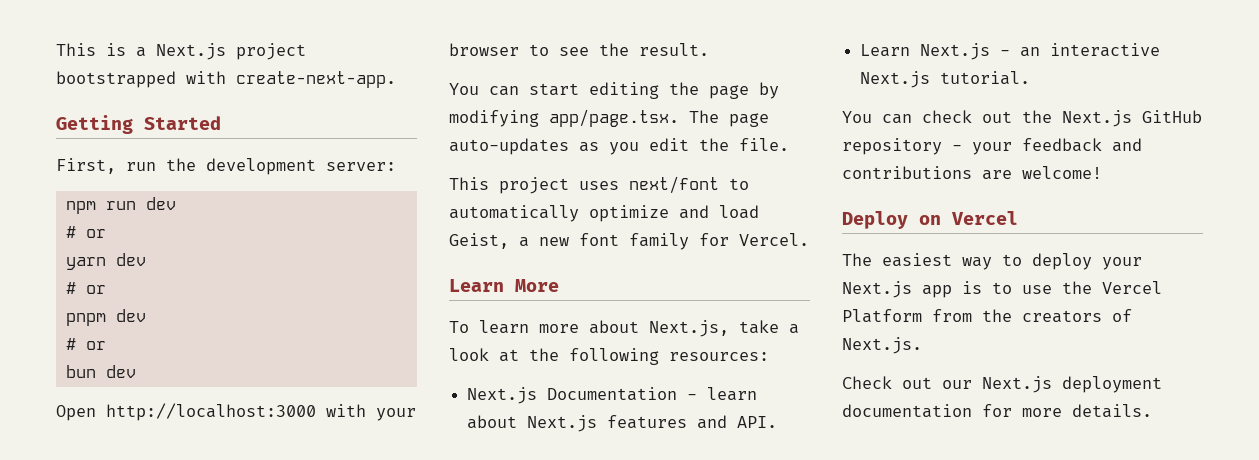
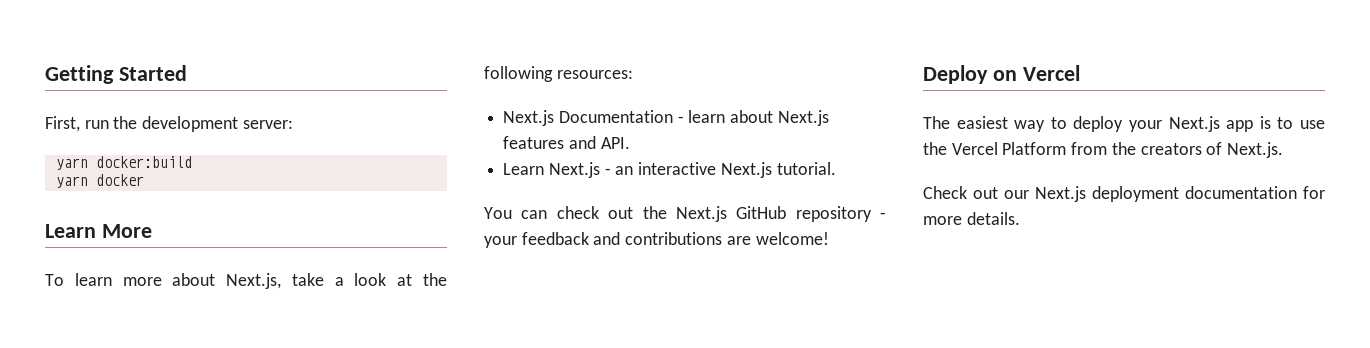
- This is a Next.js project bootstrapped with create-next-app.
- npm run dev
- # or
- yarn dev
- # or
- pnpm dev
- # or
- bun dev
- Open http://localhost:3000 with your browser to see the result.
- You can start editing the page by modifying app/page.tsx. The page auto-updates as you edit the file.
- This project uses next/font to automatically optimize and load Geist, a new font family for Vercel.
+ yarn docker:build
+ yarn docker

